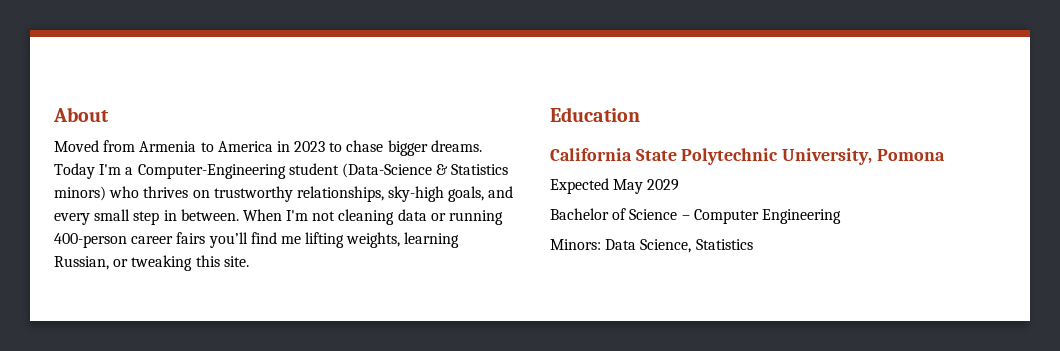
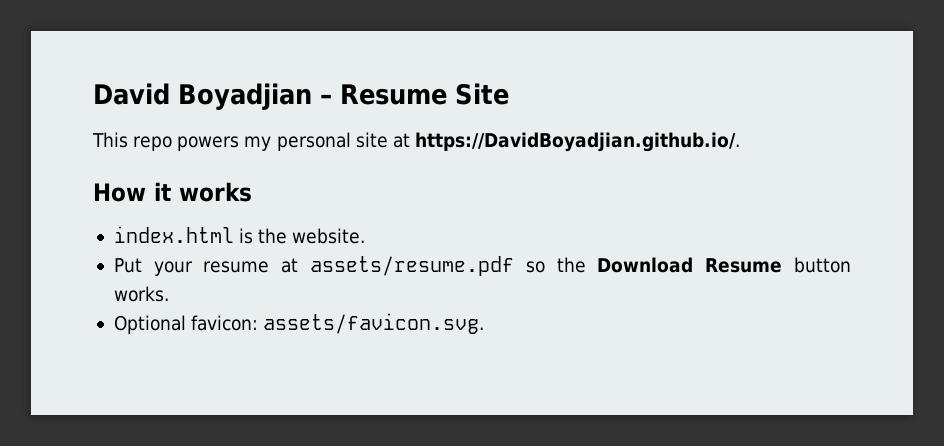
- About
- Moved from Armenia to America in 2023 to chase bigger dreams. Today I'm a Computer-Engineering student (Data-Science & Statistics minors) who thrives on trustworthy relationships, sky-high goals, and every small step in between. When I'm not cleaning data or running 400-person career fairs you’ll find me lifting weights, learning Russian, or tweaking this site.
- Education
- California State Polytechnic University, Pomona
- Expected May 2029
- Bachelor of Science – Computer Engineering
- Minors: Data Science, Statistics
+ David Boyadjian – Resume Site
+ This repo powers my personal site at https://DavidBoyadjian.github.io/.
+ How it works
+ index.html is the website.
+ Put your resume at assets/resume.pdf so the Download Resume button works.
+ Optional favicon: assets/favicon.svg.

